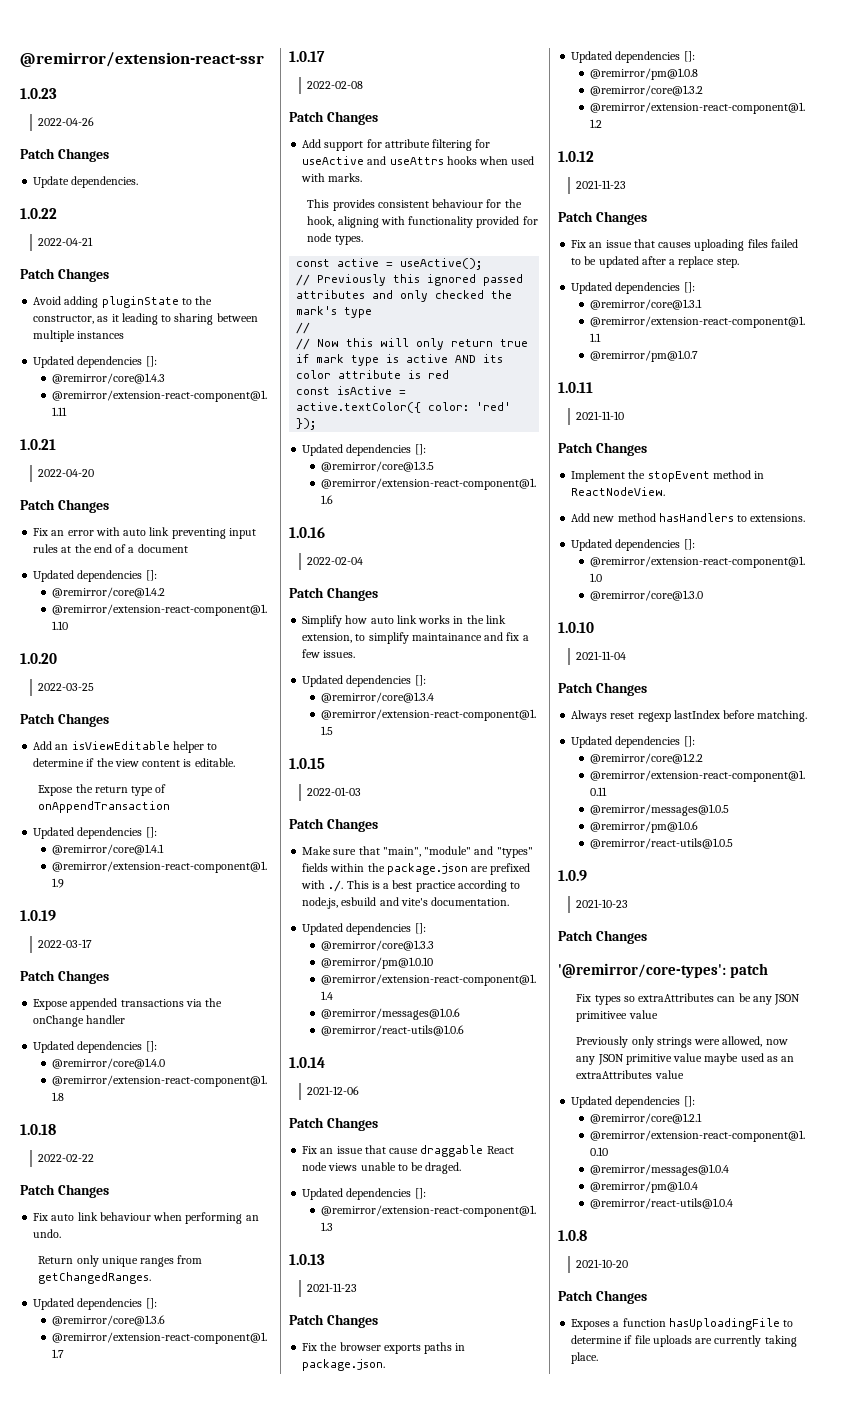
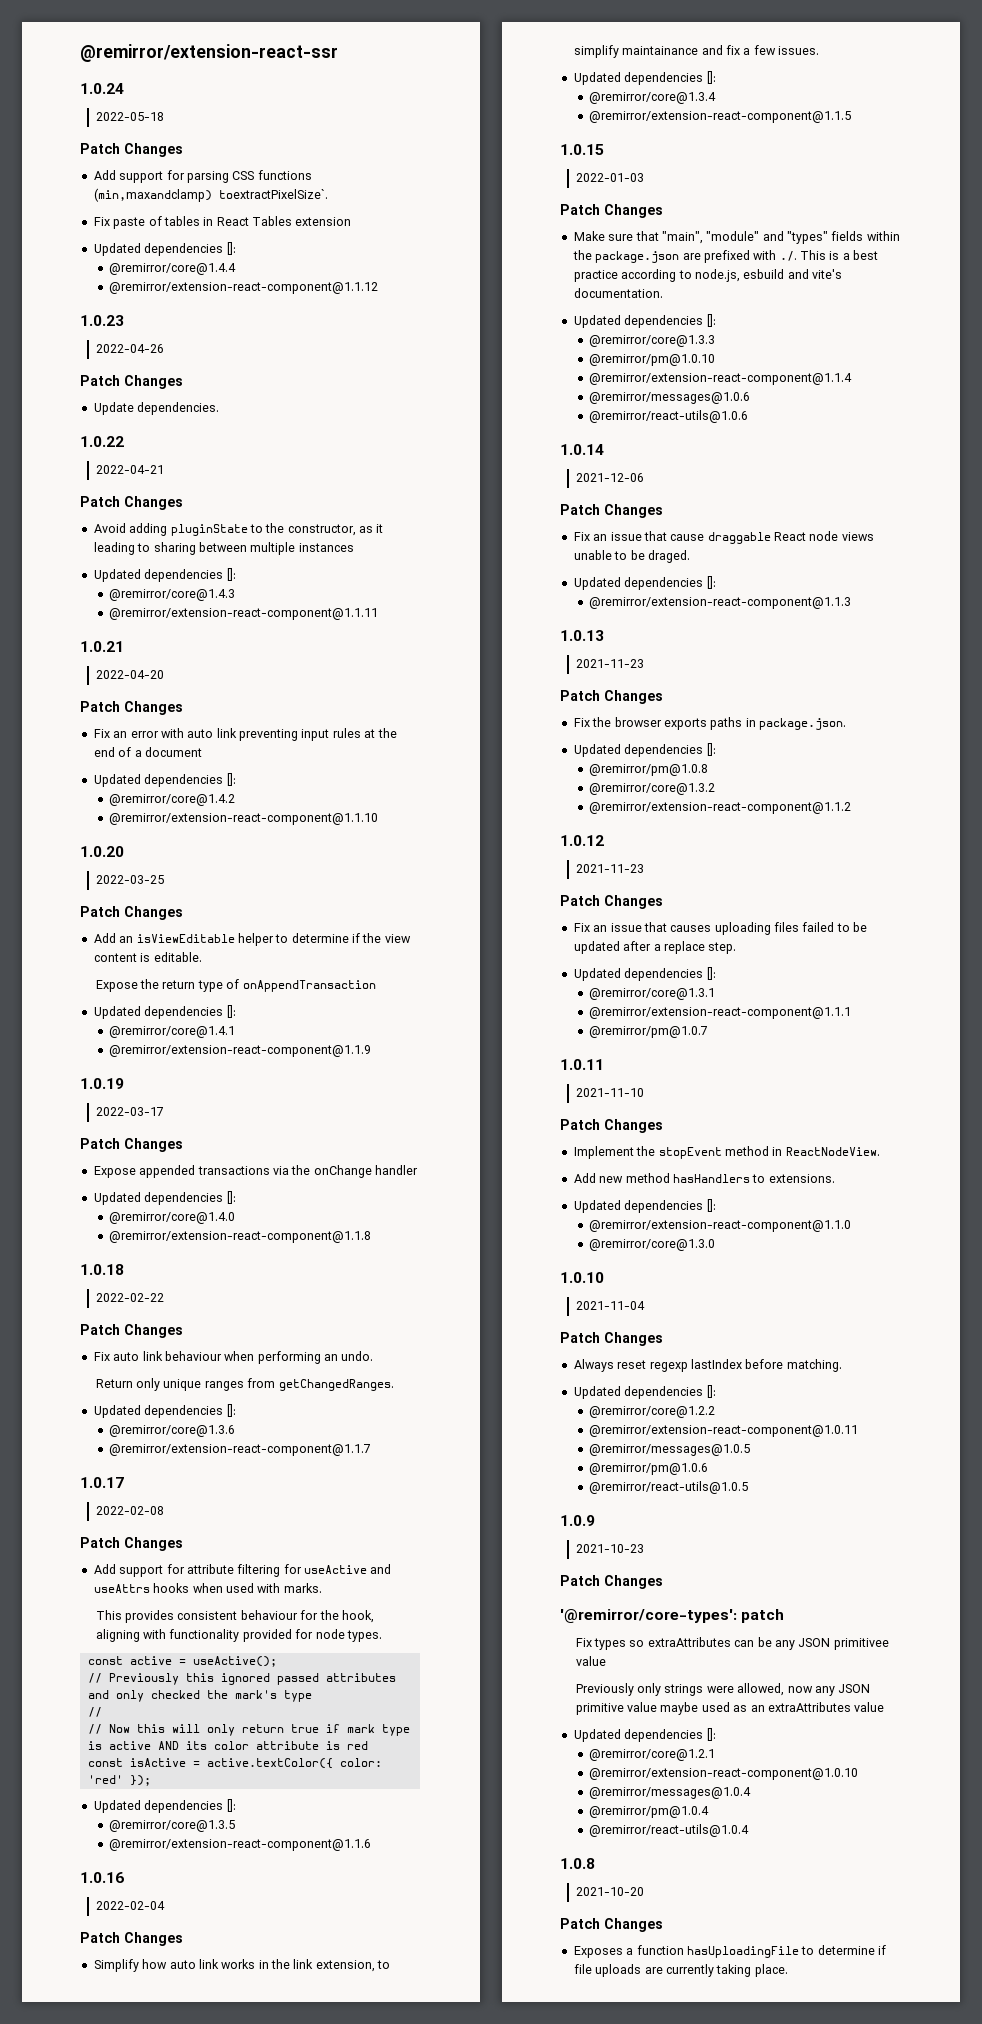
+ 1.0.24
+ 2022-05-18
+ Patch Changes
+ Add support for parsing CSS functions (min,maxandclamp) toextractPixelSize`.
+ Fix paste of tables in React Tables extension
+ Updated dependencies []:
+ @remirror/core@1.4.4
+ @remirror/extension-react-component@1.1.12

